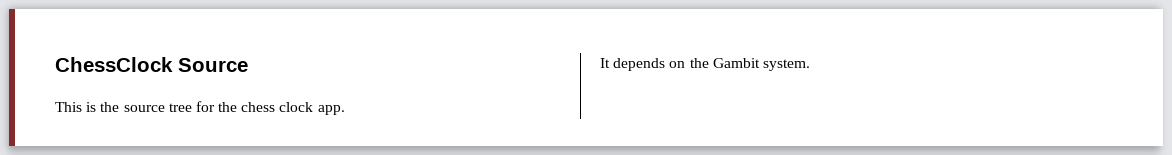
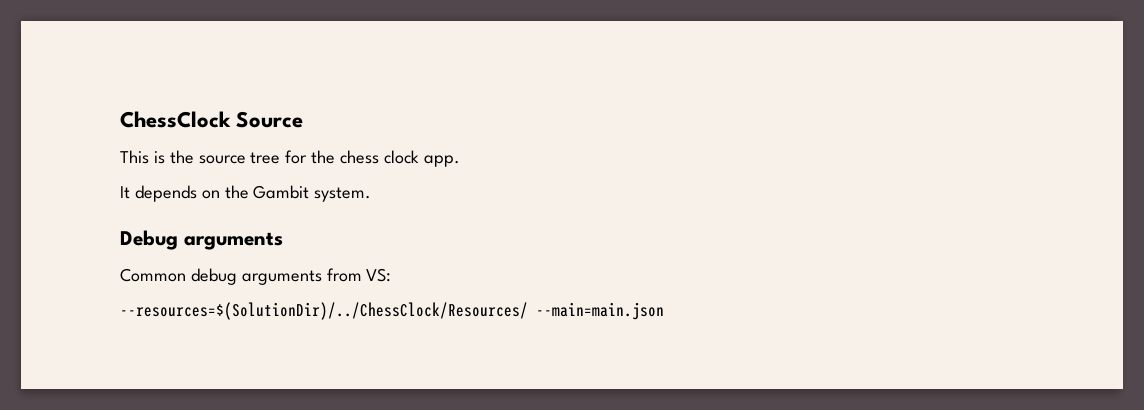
+ Debug arguments
+ Common debug arguments from VS:
+ --resources=$(SolutionDir)/../ChessClock/Resources/ --main=main.json

